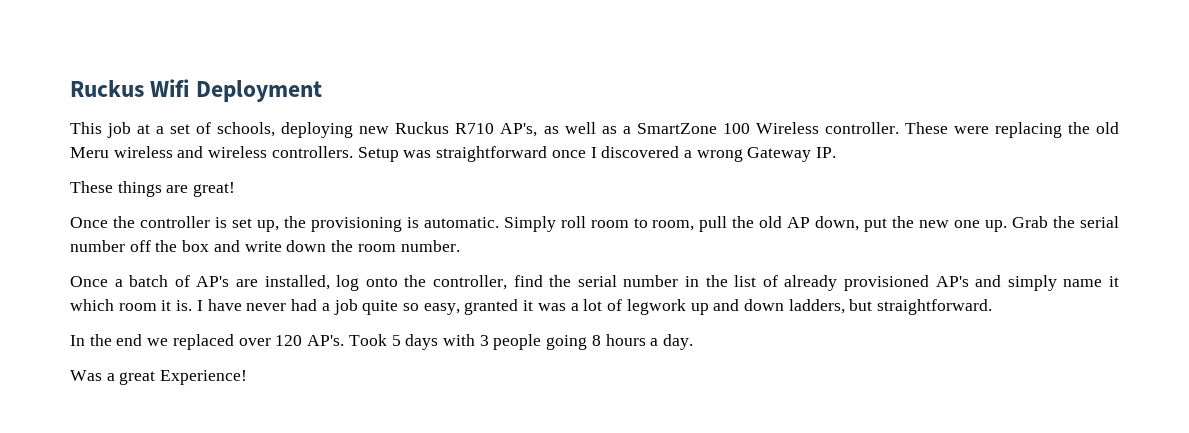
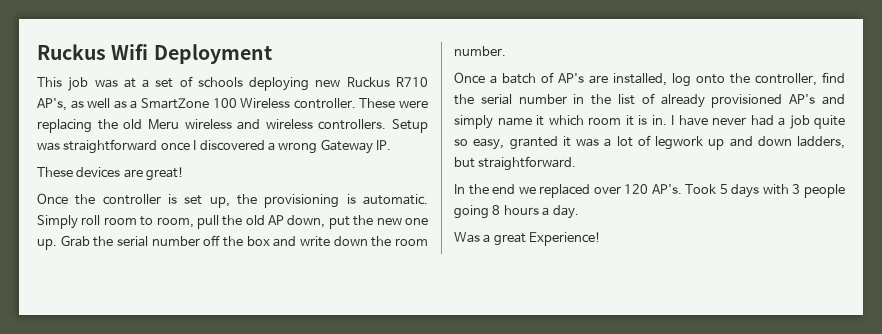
- This job at a set of schools, deploying new Ruckus R710 AP's, as well as a SmartZone 100 Wireless controller.
+ This job was at a set of schools deploying new Ruckus R710 AP's, as well as a SmartZone 100 Wireless controller.
- These things are great!
+ These devices are great!
- Once a batch of AP's are installed, log onto the controller, find the serial number in the list of already provisioned AP's and simply name it which room it is.
+ Once a batch of AP's are installed, log onto the controller, find the serial number in the list of already provisioned AP's and simply name it which room it is in.

